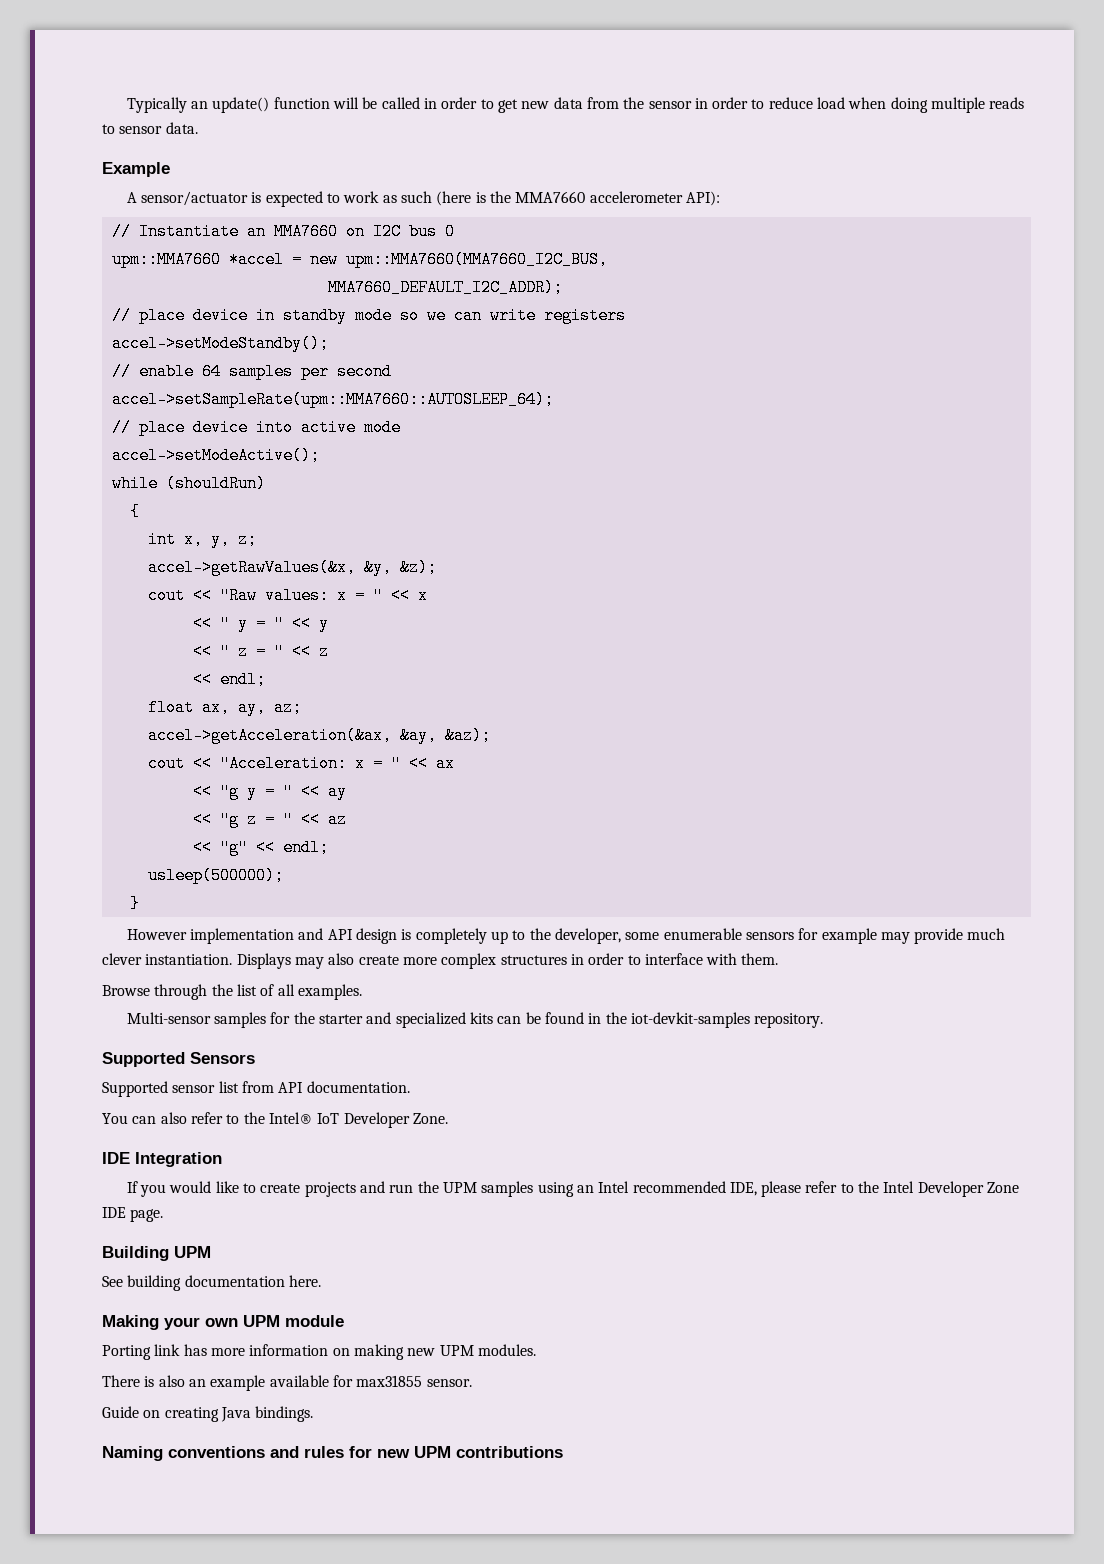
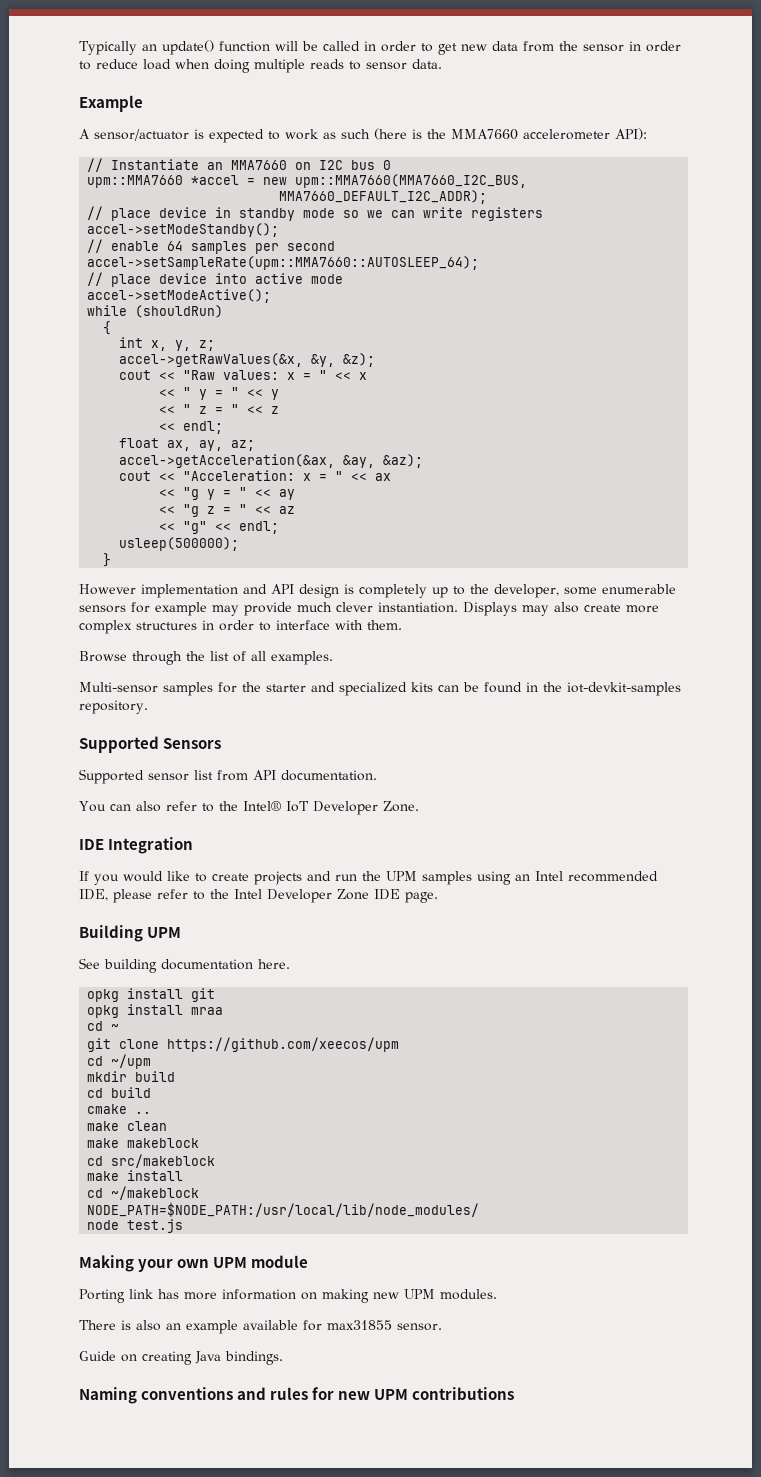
+ opkg install git
+ opkg install mraa
+ cd ~
+ git clone https://github.com/xeecos/upm
+ cd ~/upm
+ mkdir build
+ cd build
+ cmake ..
+ make clean
+ make makeblock
+ cd src/makeblock
+ make install
+ cd ~/makeblock
+ NODE_PATH=$NODE_PATH:/usr/local/lib/node_modules/
+ node test.js

